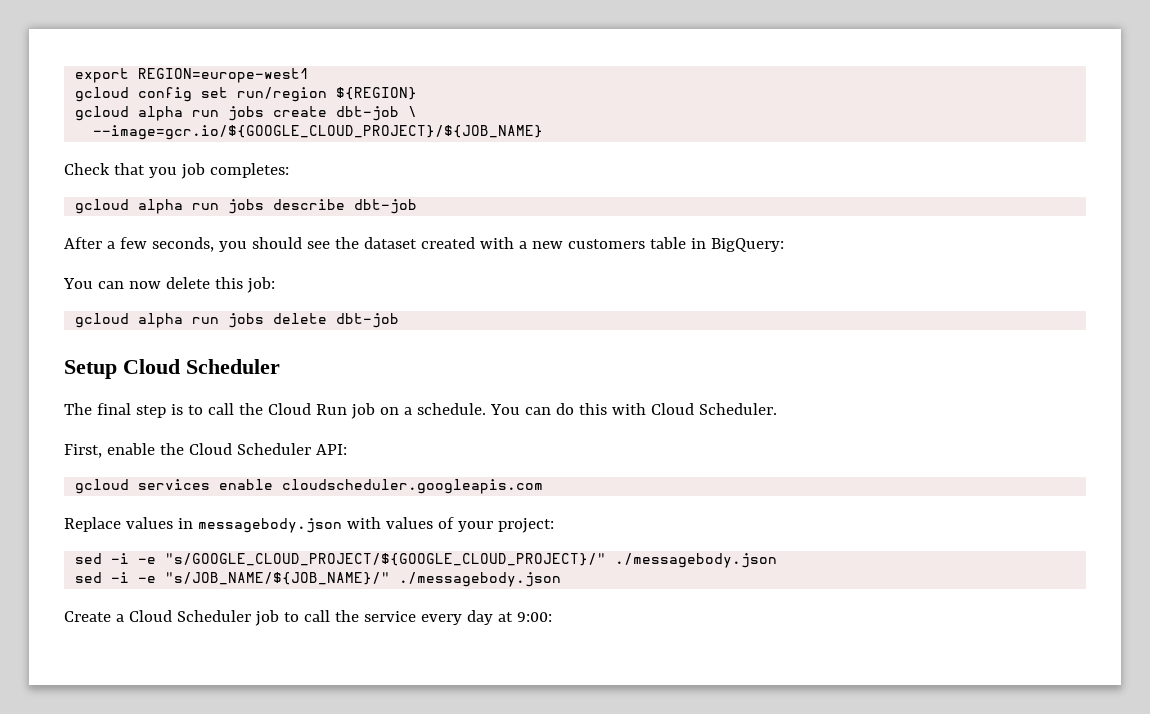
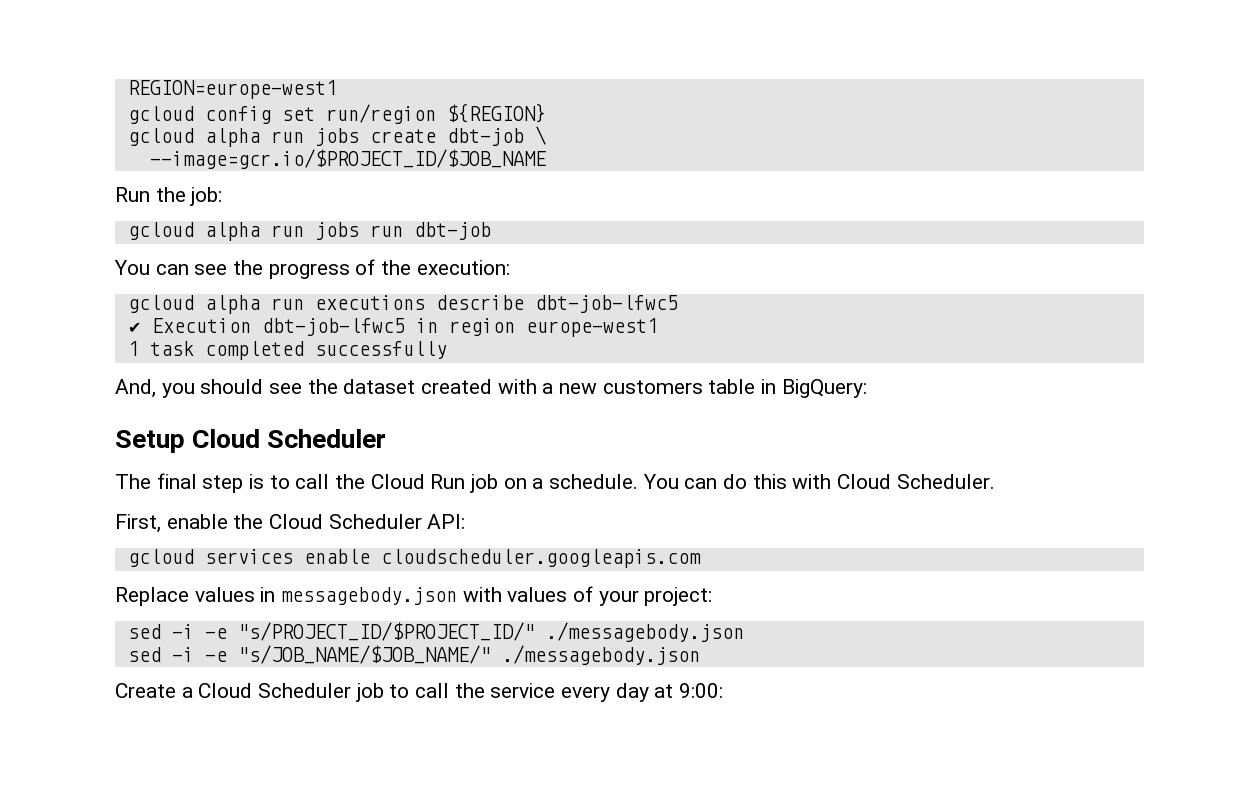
- export REGION=europe-west1
+ REGION=europe-west1
- --image=gcr.io/${GOOGLE_CLOUD_PROJECT}/${JOB_NAME}
- Check that you job completes:
- gcloud alpha run jobs describe dbt-job
- After a few seconds, you should see the dataset created with a new customers table in BigQuery:
+ --image=gcr.io/$PROJECT_ID/$JOB_NAME
+ Run the job:
+ gcloud alpha run jobs run dbt-job
+ You can see the progress of the execution:
+ gcloud alpha run executions describe dbt-job-lfwc5
+ ✔ Execution dbt-job-lfwc5 in region europe-west1
+ 1 task completed successfully
+ And, you should see the dataset created with a new customers table in BigQuery:
- You can now delete this job:
- gcloud alpha run jobs delete dbt-job
- sed -i -e "s/GOOGLE_CLOUD_PROJECT/${GOOGLE_CLOUD_PROJECT}/" ./messagebody.json
+ sed -i -e "s/PROJECT_ID/$PROJECT_ID/" ./messagebody.json
- sed -i -e "s/JOB_NAME/${JOB_NAME}/" ./messagebody.json
+ sed -i -e "s/JOB_NAME/$JOB_NAME/" ./messagebody.json

